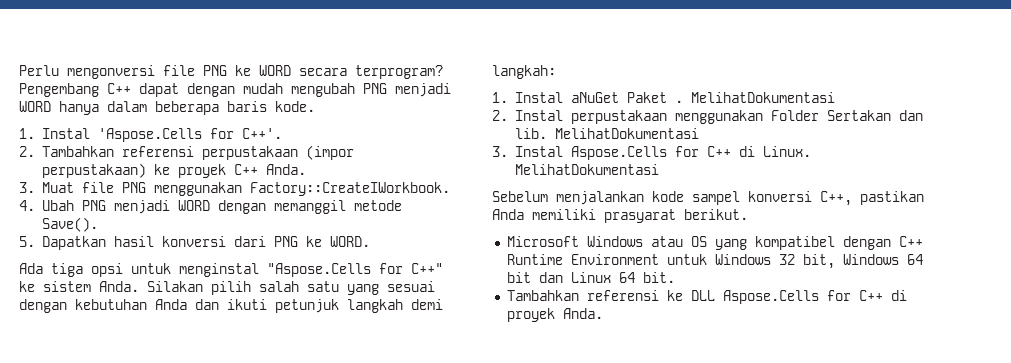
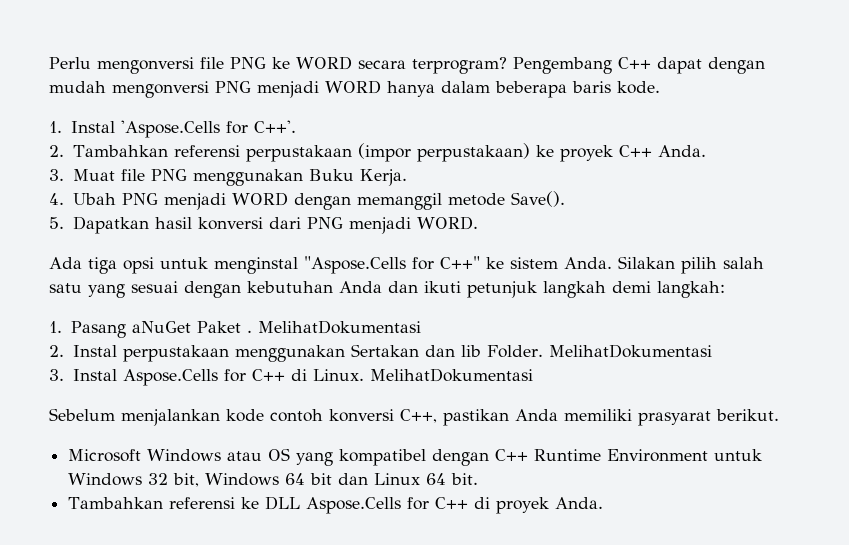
- Pengembang C++ dapat dengan mudah mengubah PNG menjadi WORD hanya dalam beberapa baris kode.
+ Pengembang C++ dapat dengan mudah mengonversi PNG menjadi WORD hanya dalam beberapa baris kode.
- 3. Muat file PNG menggunakan Factory::CreateIWorkbook.
+ 3. Muat file PNG menggunakan Buku Kerja.
- 5. Dapatkan hasil konversi dari PNG ke WORD.
+ 5. Dapatkan hasil konversi dari PNG menjadi WORD.
- 1. Instal aNuGet Paket .
+ 1. Pasang aNuGet Paket .
- 2. Instal perpustakaan menggunakan Folder Sertakan dan lib.
+ 2. Instal perpustakaan menggunakan Sertakan dan lib Folder.
- Sebelum menjalankan kode sampel konversi C++, pastikan Anda memiliki prasyarat berikut.
+ Sebelum menjalankan kode contoh konversi C++, pastikan Anda memiliki prasyarat berikut.

